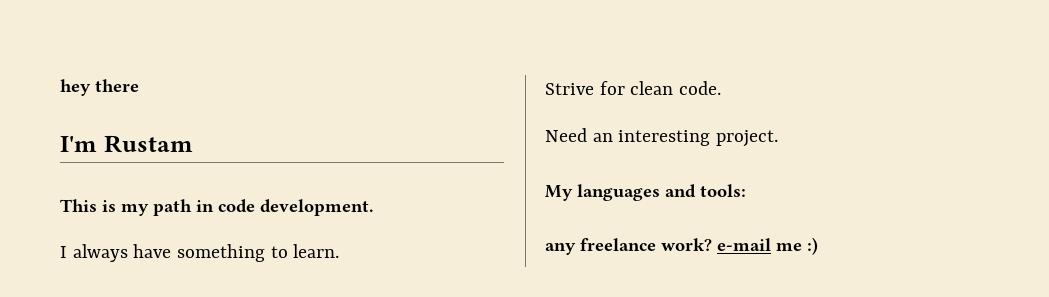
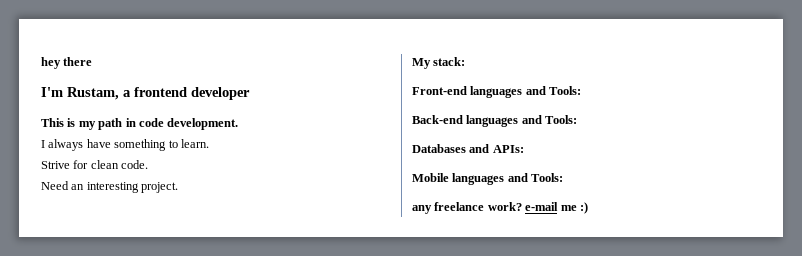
- I'm Rustam
+ I'm Rustam, a frontend developer
- My languages and tools:
+ My stack:
+ Front-end languages and Tools:
+ Back-end languages and Tools:
+ Databases and APIs:
+ Mobile languages and Tools:

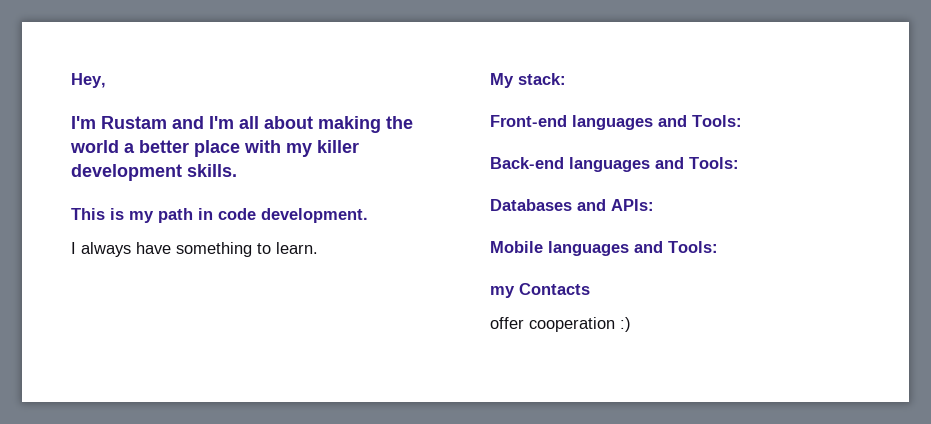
- hey there
- I'm Rustam, a frontend developer
+ Hey,
+ I'm Rustam and I'm all about making the world a better place with my killer development skills.
- Strive for clean code.
- Need an interesting project.
- any freelance work? e-mail me :)
+ my Contacts
+ offer cooperation :)

